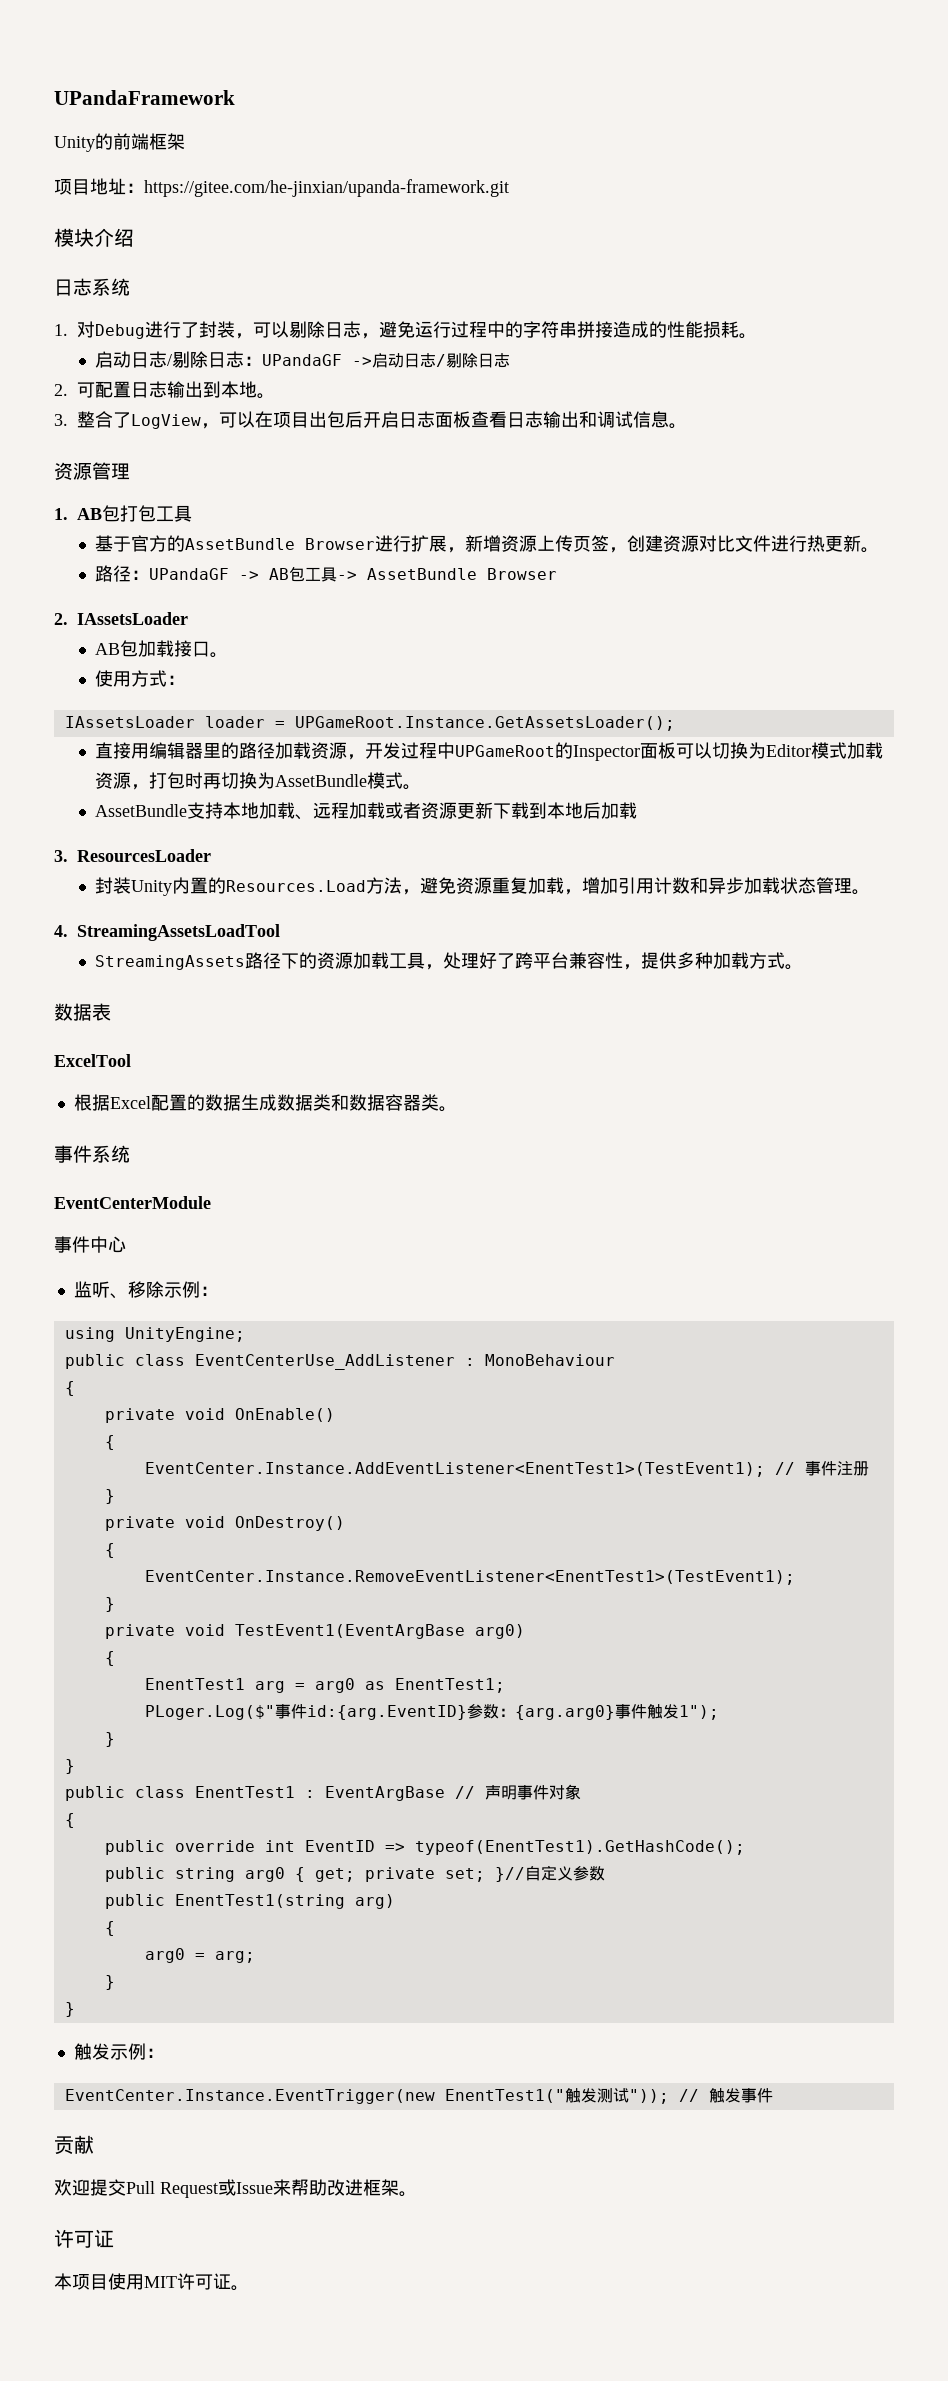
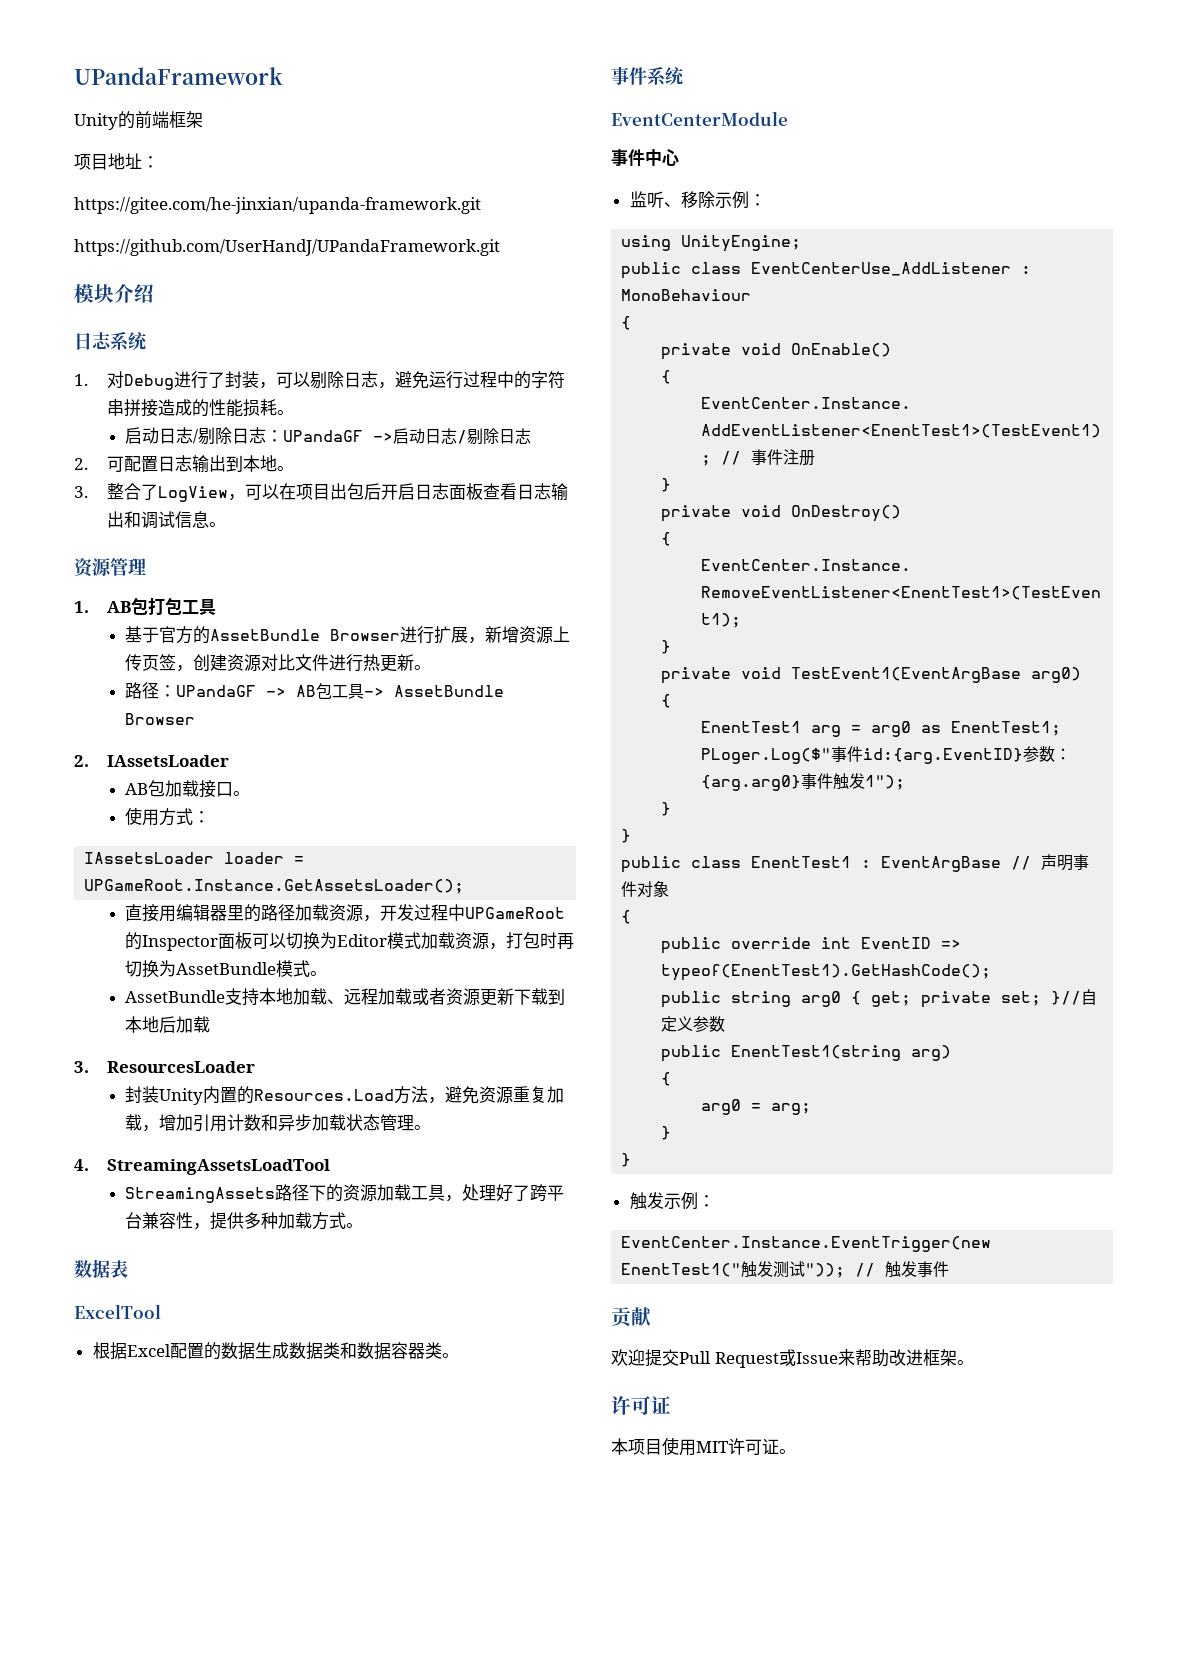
- 项目地址：https://gitee.com/he-jinxian/upanda-framework.git
+ 项目地址：
+ https://gitee.com/he-jinxian/upanda-framework.git
+ https://github.com/UserHandJ/UPandaFramework.git

